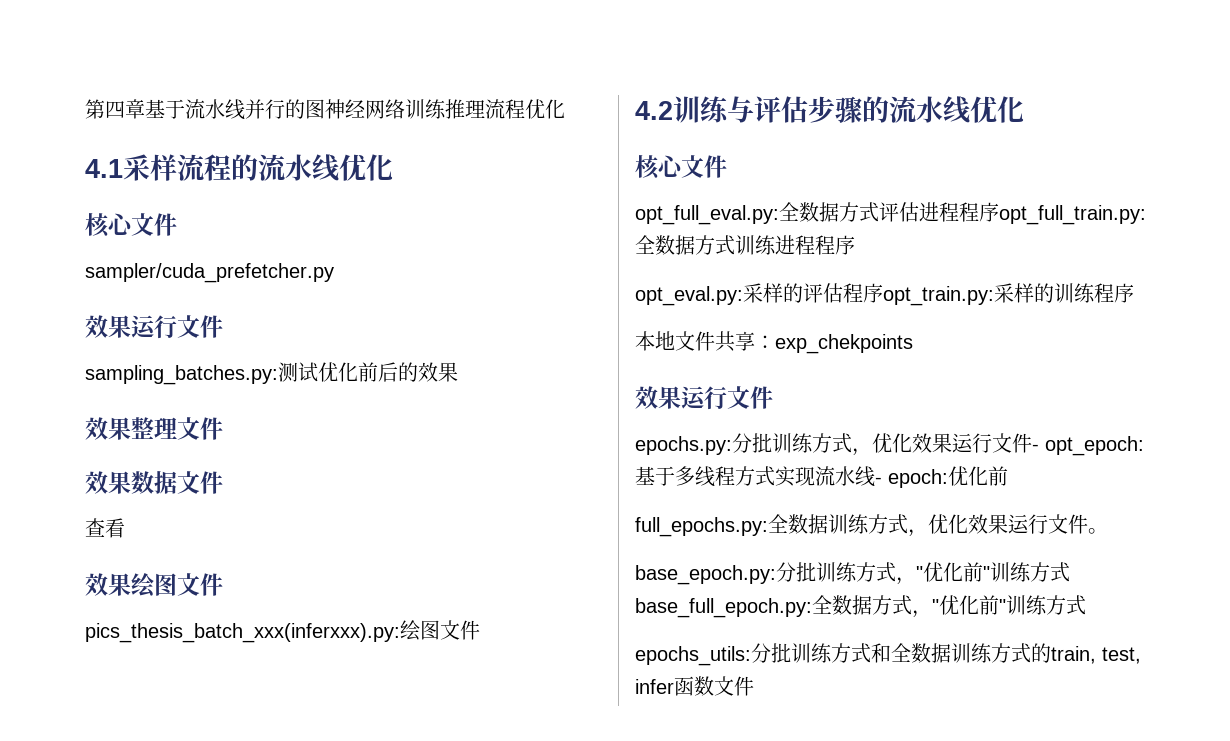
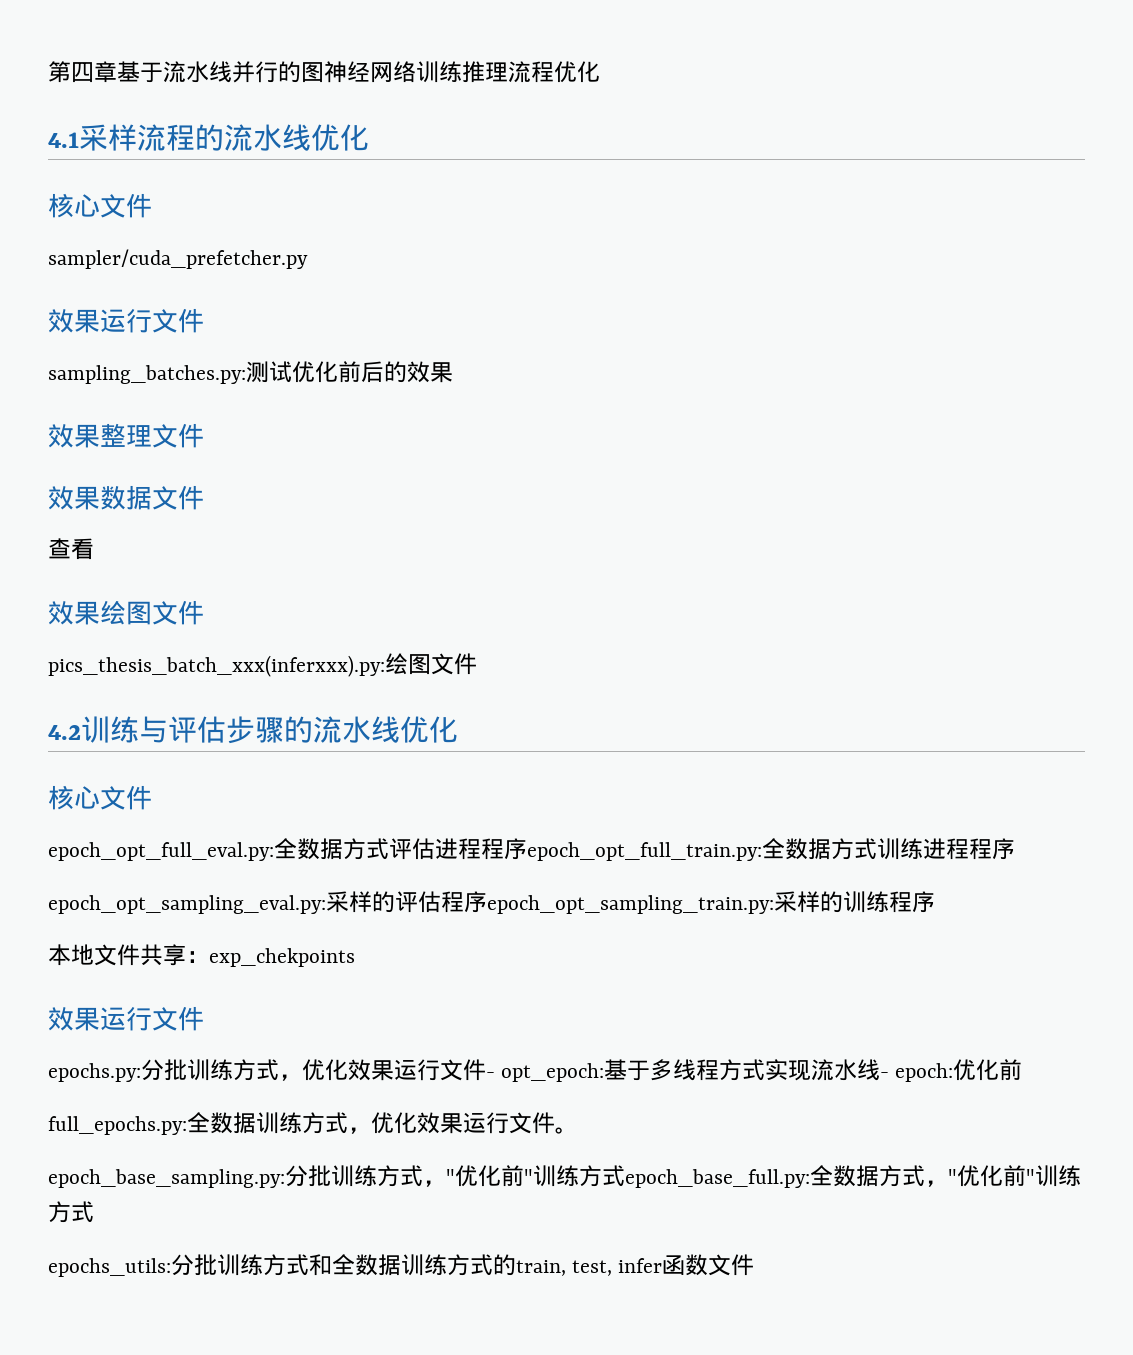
- opt_full_eval.py:全数据方式评估进程程序opt_full_train.py:全数据方式训练进程程序
+ epoch_opt_full_eval.py:全数据方式评估进程程序epoch_opt_full_train.py:全数据方式训练进程程序
- opt_eval.py:采样的评估程序opt_train.py:采样的训练程序
+ epoch_opt_sampling_eval.py:采样的评估程序epoch_opt_sampling_train.py:采样的训练程序
- base_epoch.py:分批训练方式，"优化前"训练方式base_full_epoch.py:全数据方式，"优化前"训练方式
+ epoch_base_sampling.py:分批训练方式，"优化前"训练方式epoch_base_full.py:全数据方式，"优化前"训练方式

